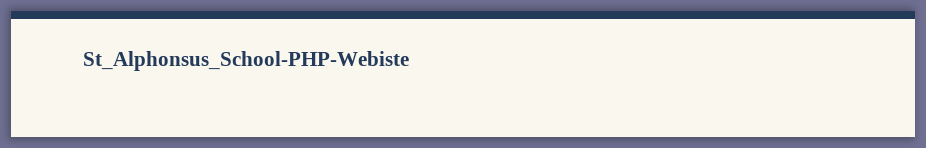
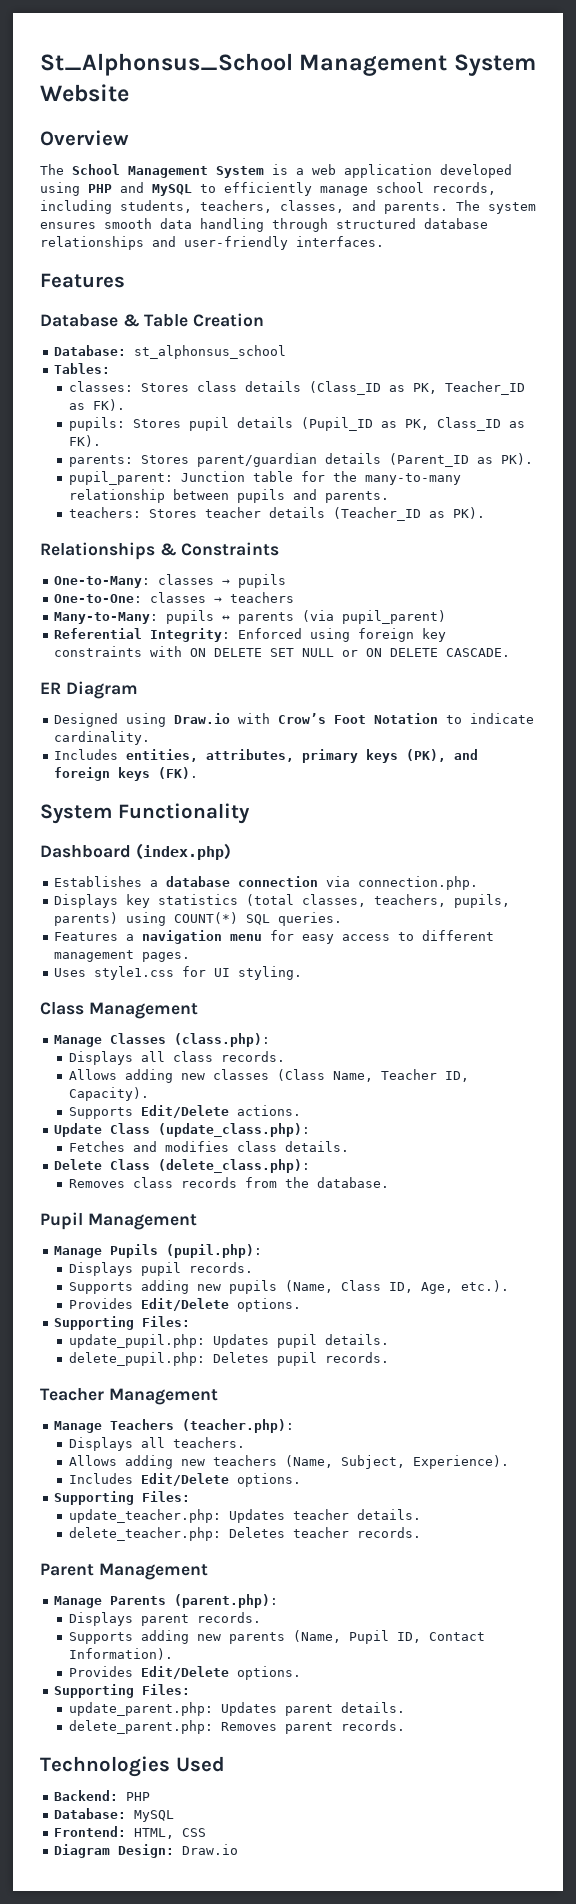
- St_Alphonsus_School-PHP-Webiste
+ St_Alphonsus_School Management System Website
+ Overview
+ The School Management System is a web application developed using PHP and MySQL to efficiently manage school records, including students, teachers, classes, and parents. The system ensures smooth data handling through structured database relationships and user-friendly interfaces.
+ Features
+ Database & Table Creation
+ Database: st_alphonsus_school
+ Tables:
+ classes: Stores class details (Class_ID as PK, Teacher_ID as FK).
+ pupils: Stores pupil details (Pupil_ID as PK, Class_ID as FK).
+ parents: Stores parent/guardian details (Parent_ID as PK).
+ pupil_parent: Junction table for the many-to-many relationship between pupils and parents.
+ teachers: Stores teacher details (Teacher_ID as PK).
+ Relationships & Constraints
+ One-to-Many: classes → pupils
+ One-to-One: classes → teachers
+ Many-to-Many: pupils ↔ parents (via pupil_parent)
+ Referential Integrity: Enforced using foreign key constraints with ON DELETE SET NULL or ON DELETE CASCADE.
+ ER Diagram
+ Designed using Draw.io with Crow’s Foot Notation to indicate cardinality.
+ Includes entities, attributes, primary keys (PK), and foreign keys (FK).
+ System Functionality
+ Dashboard (index.php)
+ Establishes a database connection via connection.php.
+ Displays key statistics (total classes, teachers, pupils, parents) using COUNT(*) SQL queries.
+ Features a navigation menu for easy access to different management pages.
+ Uses style1.css for UI styling.
+ Class Management
+ Manage Classes (class.php):
+ Displays all class records.
+ Allows adding new classes (Class Name, Teacher ID, Capacity).
+ Supports Edit/Delete actions.
+ Update Class (update_class.php):
+ Fetches and modifies class details.
+ Delete Class (delete_class.php):
+ Removes class records from the database.
+ Pupil Management
+ Manage Pupils (pupil.php):
+ Displays pupil records.
+ Supports adding new pupils (Name, Class ID, Age, etc.).
+ Provides Edit/Delete options.
+ Supporting Files:
+ update_pupil.php: Updates pupil details.
+ delete_pupil.php: Deletes pupil records.
+ Teacher Management
+ Manage Teachers (teacher.php):
+ Displays all teachers.
+ Allows adding new teachers (Name, Subject, Experience).
+ Includes Edit/Delete options.
+ Supporting Files:
+ update_teacher.php: Updates teacher details.
+ delete_teacher.php: Deletes teacher records.
+ Parent Management
+ Manage Parents (parent.php):
+ Displays parent records.
+ Supports adding new parents (Name, Pupil ID, Contact Information).
+ Provides Edit/Delete options.
+ Supporting Files:
+ update_parent.php: Updates parent details.
+ delete_parent.php: Removes parent records.
+ Technologies Used
+ Backend: PHP
+ Database: MySQL
+ Frontend: HTML, CSS
+ Diagram Design: Draw.io

